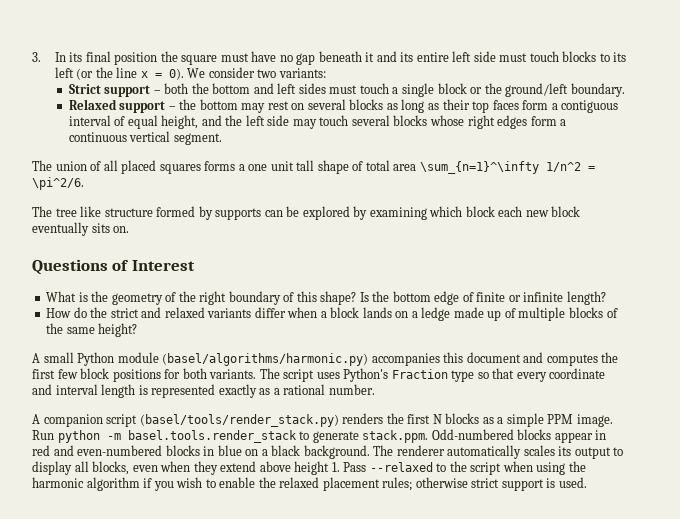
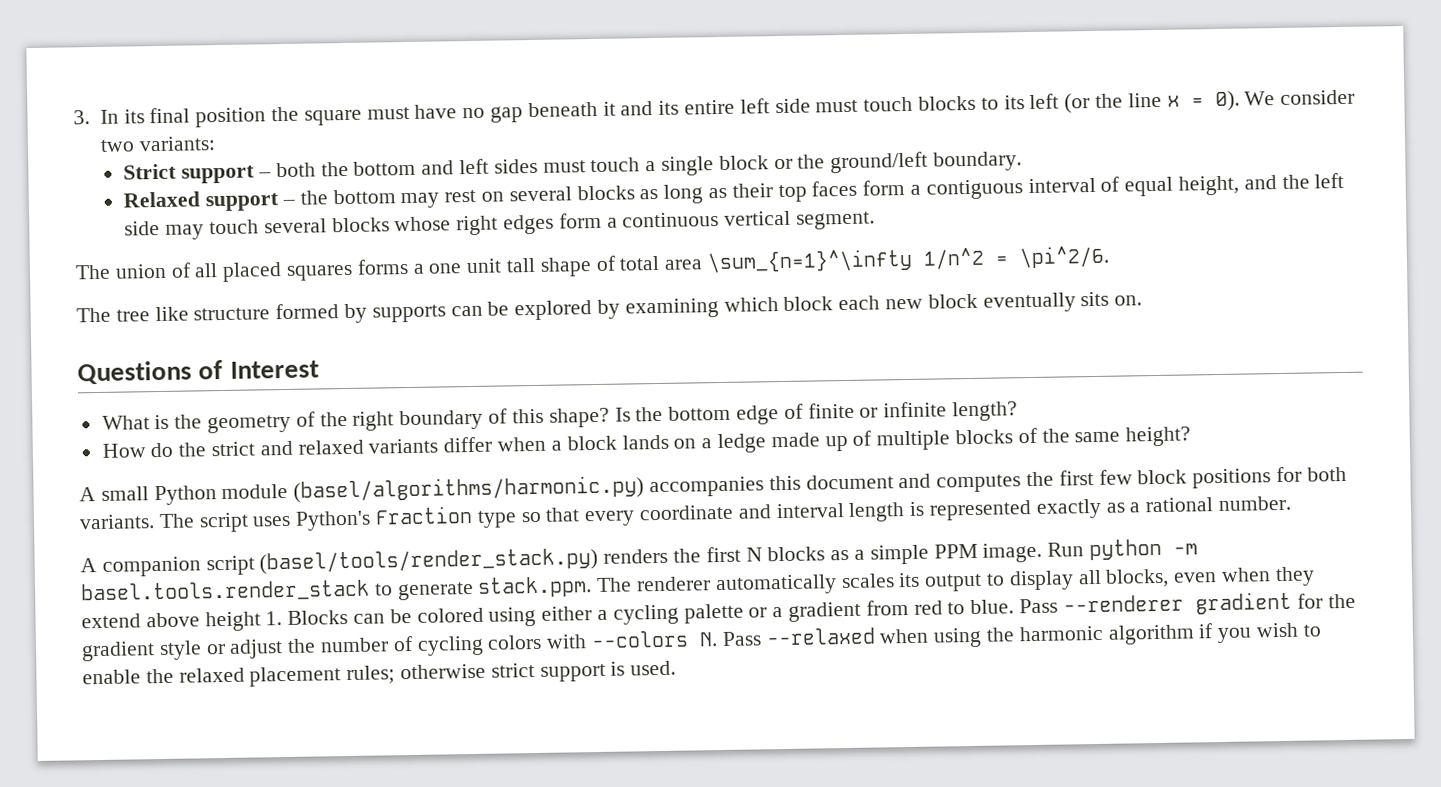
- Run python -m basel.tools.render_stack to generate stack.ppm. Odd-numbered blocks appear in red and even-numbered blocks in blue on a black background. The renderer automatically scales its output to display all blocks, even when they extend above height 1. Pass --relaxed to the script when using the harmonic algorithm if you wish to enable the relaxed placement rules; otherwise strict support is used.
+ Run python -m basel.tools.render_stack to generate stack.ppm. The renderer automatically scales its output to display all blocks, even when they extend above height 1. Blocks can be colored using either a cycling palette or a gradient from red to blue. Pass --renderer gradient for the gradient style or adjust the number of cycling colors with --colors N. Pass --relaxed when using the harmonic algorithm if you wish to enable the relaxed placement rules; otherwise strict support is used.

